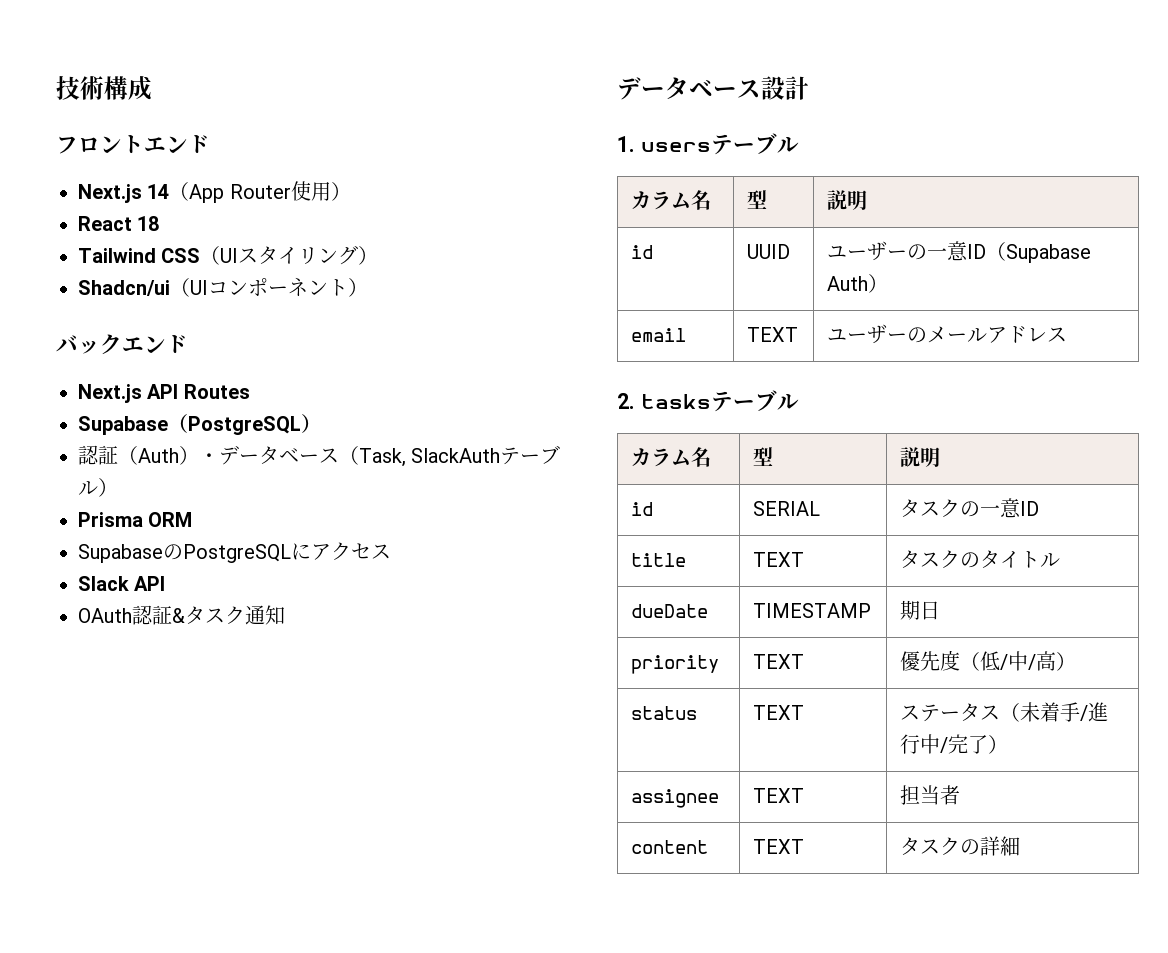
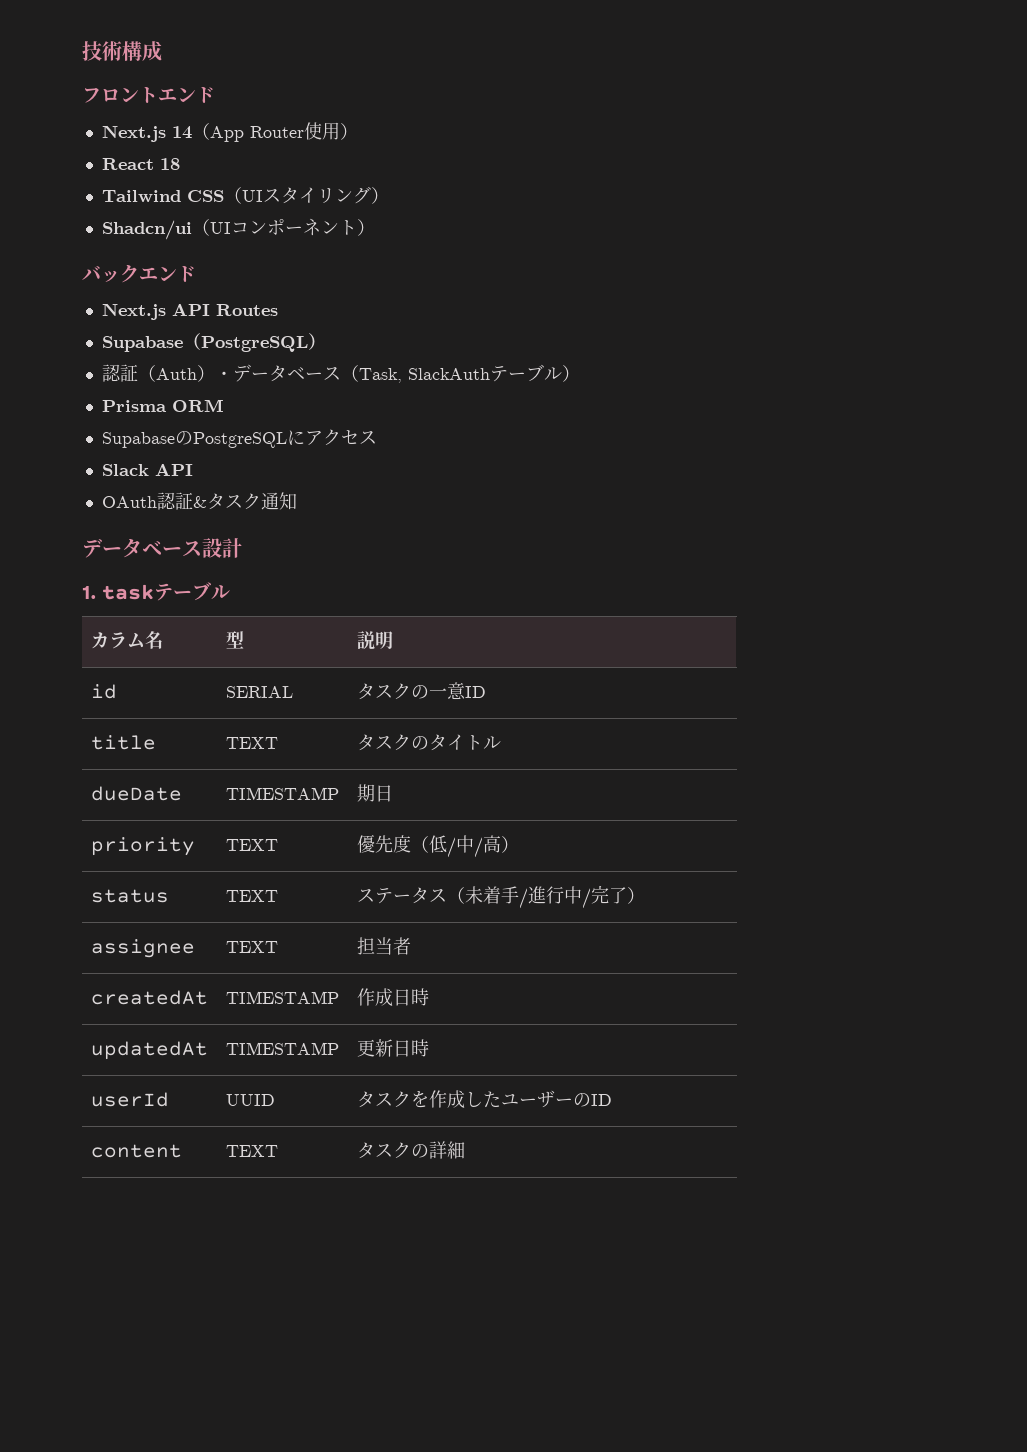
- 1. usersテーブル
- カラム名 | 型 | 説明
- id | UUID | ユーザーの一意ID（Supabase Auth）
- email | TEXT | ユーザーのメールアドレス
- 2. tasksテーブル
+ 1. taskテーブル
+ createdAt | TIMESTAMP | 作成日時
+ updatedAt | TIMESTAMP | 更新日時
+ userId | UUID | タスクを作成したユーザーのID

